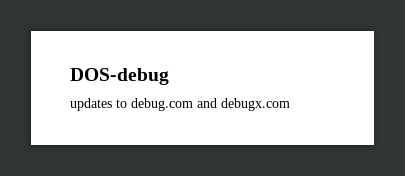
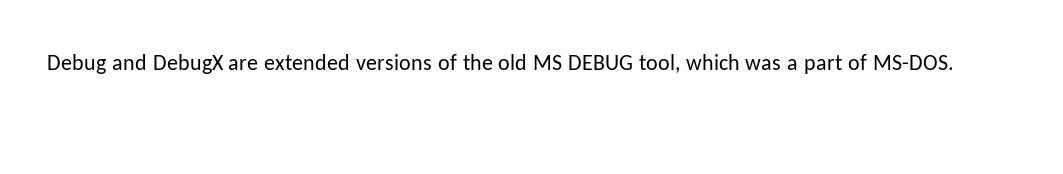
- DOS-debug
- updates to debug.com and debugx.com
+ Debug and DebugX are extended versions of the old MS DEBUG tool, which was a part of MS-DOS.

